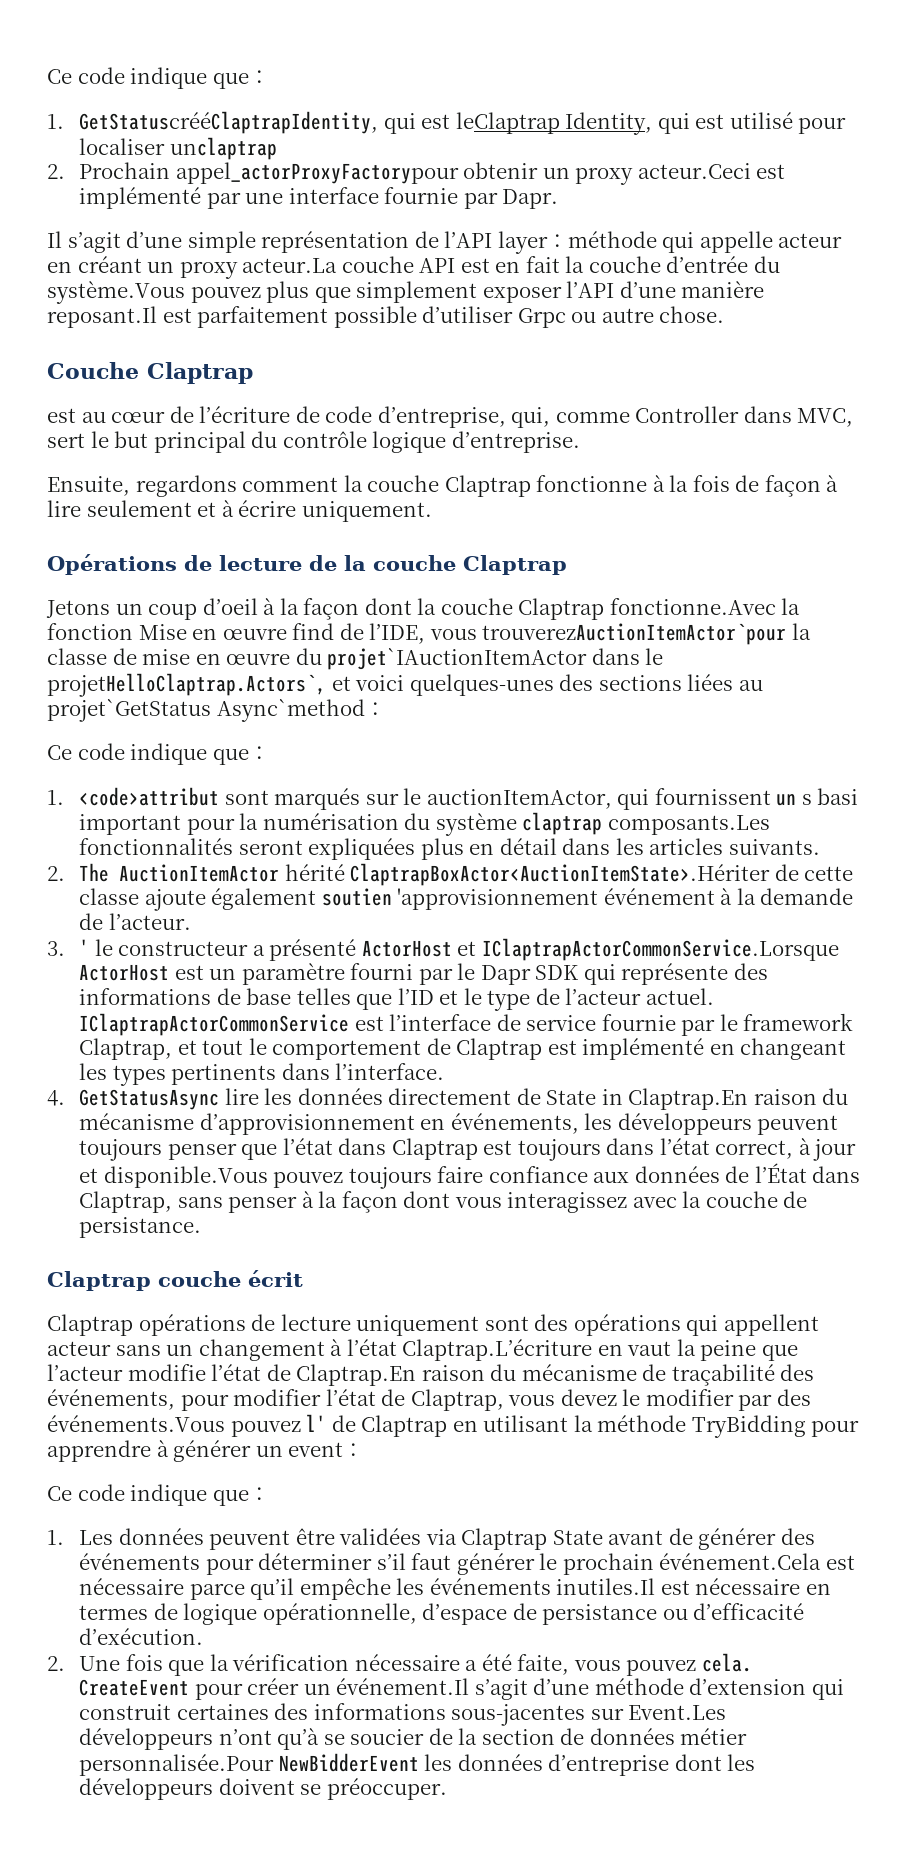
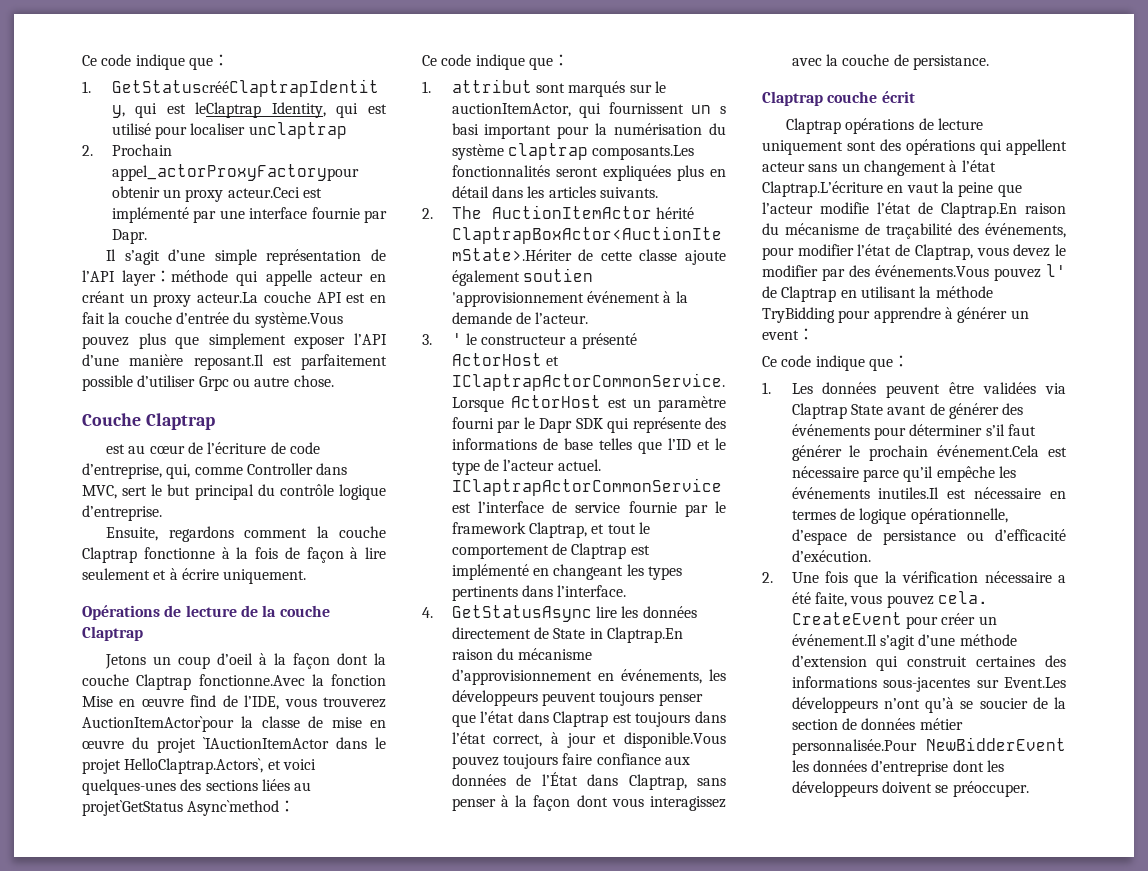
- Jetons un coup d’oeil à la façon dont la couche Claptrap fonctionne.Avec la fonction Mise en œuvre find de l’IDE, vous trouverezAuctionItemActor`pour la classe de mise en œuvre du projet`IAuctionItemActor dans le projetHelloClaptrap.Actors`, et voici quelques-unes des sections liées au projet`GetStatus Async`method：
+ Jetons un coup d’oeil à la façon dont la couche Claptrap fonctionne.Avec la fonction Mise en œuvre find de l’IDE, vous trouverez AuctionItemActor`pour la classe de mise en œuvre du projet `IAuctionItemActor dans le projet HelloClaptrap.Actors`, et voici quelques-unes des sections liées au projet`GetStatus Async`method：
- 1. <code>attribut sont marqués sur le auctionItemActor, qui fournissent un s basi important pour la numérisation du système claptrap composants.Les fonctionnalités seront expliquées plus en détail dans les articles suivants.
+ 1. attribut sont marqués sur le auctionItemActor, qui fournissent un s basi important pour la numérisation du système claptrap composants.Les fonctionnalités seront expliquées plus en détail dans les articles suivants.

